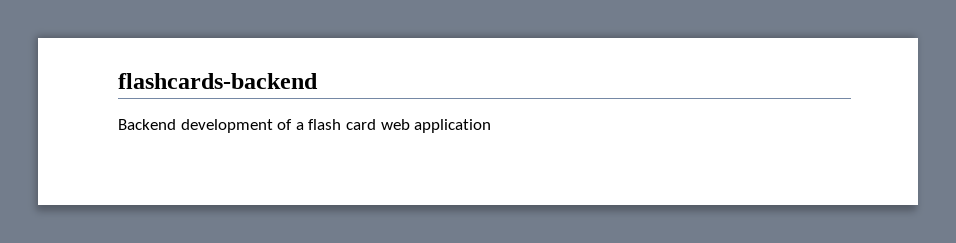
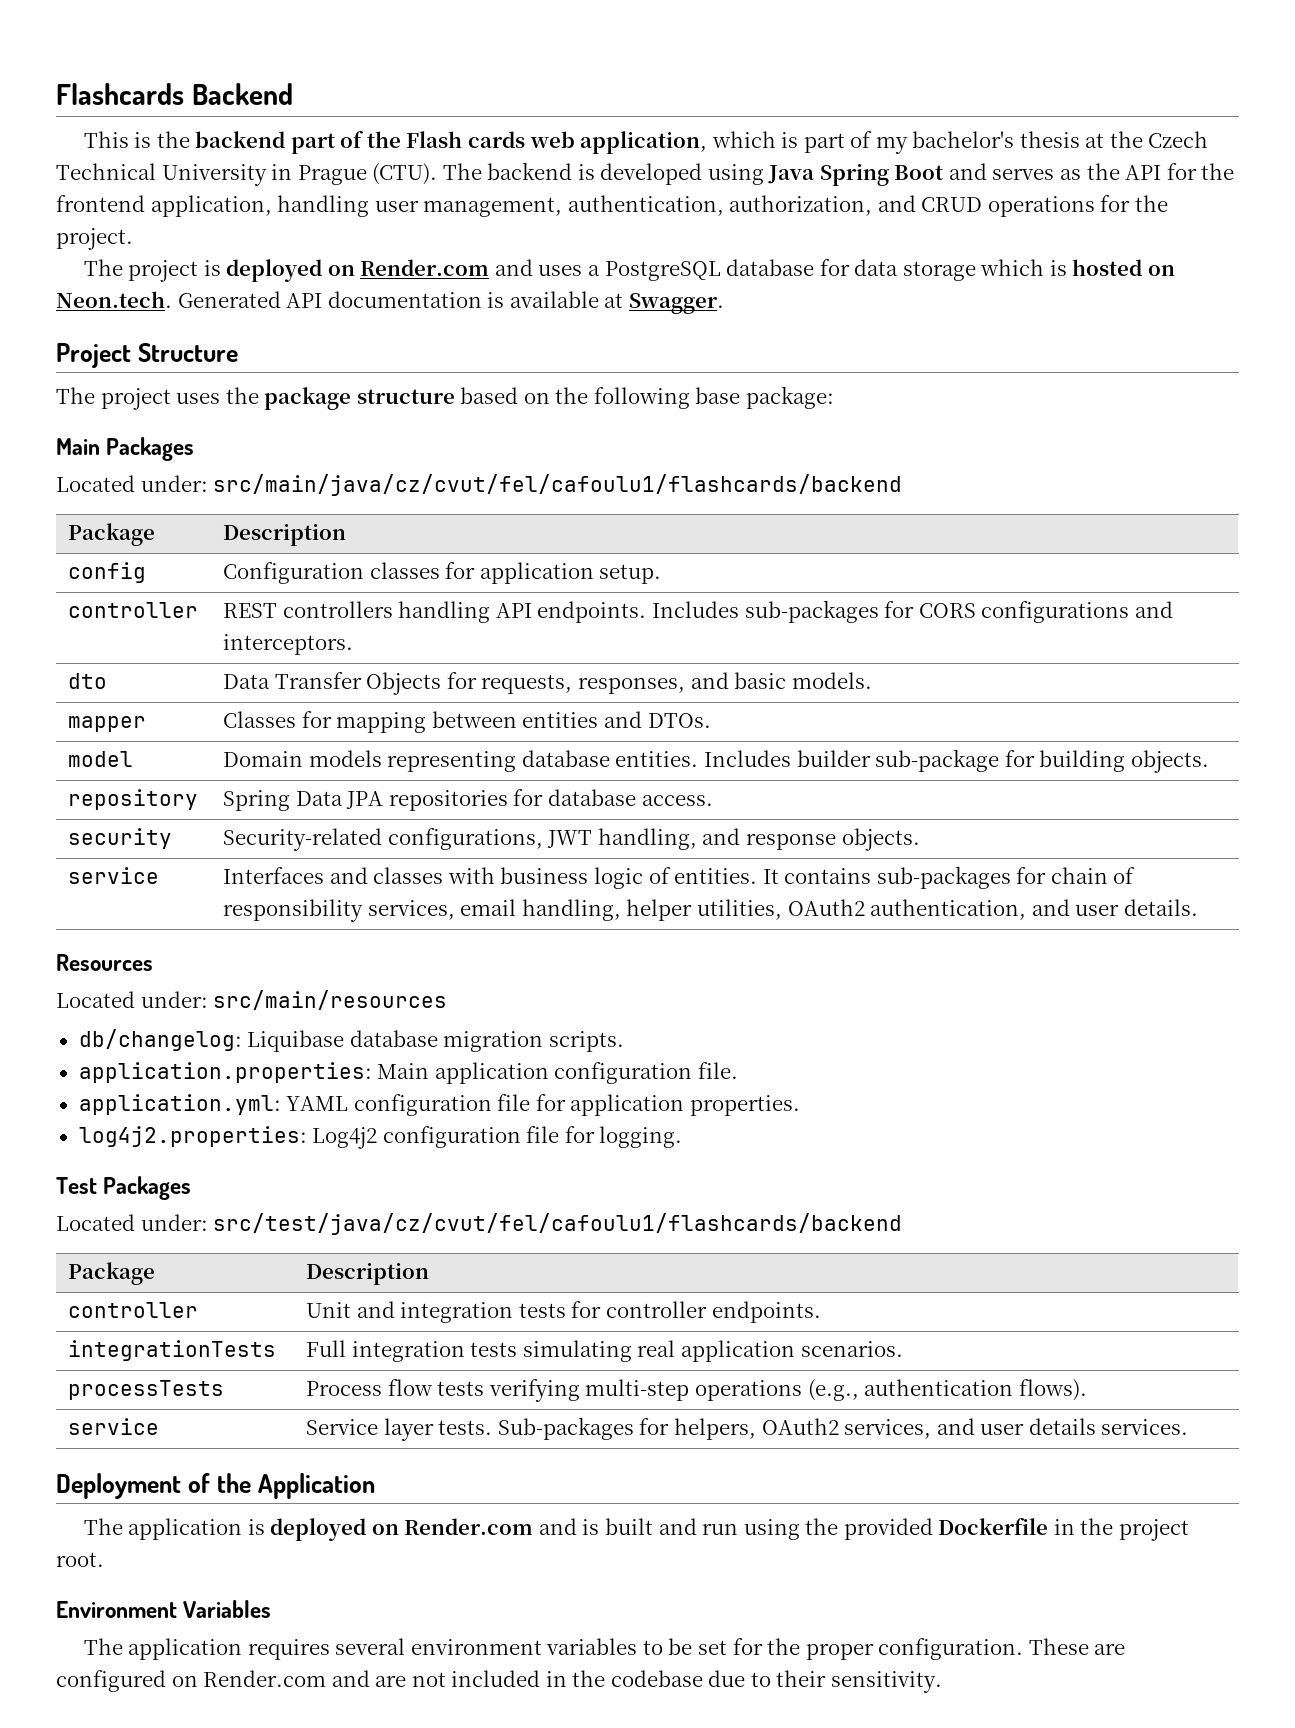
- flashcards-backend
- Backend development of a flash card web application
+ Flashcards Backend
+ This is the backend part of the Flash cards web application, which is part of my bachelor's thesis at the Czech Technical University in Prague (CTU). The backend is developed using Java Spring Boot and serves as the API for the frontend application, handling user management, authentication, authorization, and CRUD operations for the project.
+ The project is deployed on Render.com and uses a PostgreSQL database for data storage which is hosted on Neon.tech. Generated API documentation is available at Swagger.
+ Project Structure
+ The project uses the package structure based on the following base package:
+ Main Packages
+ Located under: src/main/java/cz/cvut/fel/cafoulu1/flashcards/backend
+ Package | Description
+ config | Configuration classes for application setup.
+ controller | REST controllers handling API endpoints. Includes sub-packages for CORS configurations and interceptors.
+ dto | Data Transfer Objects for requests, responses, and basic models.
+ mapper | Classes for mapping between entities and DTOs.
+ model | Domain models representing database entities. Includes builder sub-package for building objects.
+ repository | Spring Data JPA repositories for database access.
+ security | Security-related configurations, JWT handling, and response objects.
+ service | Interfaces and classes with business logic of entities. It contains sub-packages for chain of responsibility services, email handling, helper utilities, OAuth2 authentication, and user details.
+ Resources
+ Located under: src/main/resources
+ db/changelog: Liquibase database migration scripts.
+ application.properties: Main application configuration file.
+ application.yml: YAML configuration file for application properties.
+ log4j2.properties: Log4j2 configuration file for logging.
+ Test Packages
+ Located under: src/test/java/cz/cvut/fel/cafoulu1/flashcards/backend
+ Package | Description
+ controller | Unit and integration tests for controller endpoints.
+ integrationTests | Full integration tests simulating real application scenarios.
+ processTests | Process flow tests verifying multi-step operations (e.g., authentication flows).
+ service | Service layer tests. Sub-packages for helpers, OAuth2 services, and user details services.
+ Deployment of the Application
+ The application is deployed on Render.com and is built and run using the provided Dockerfile in the project root.
+ Environment Variables
+ The application requires several environment variables to be set for the proper configuration. These are configured on Render.com and are not included in the codebase due to their sensitivity.

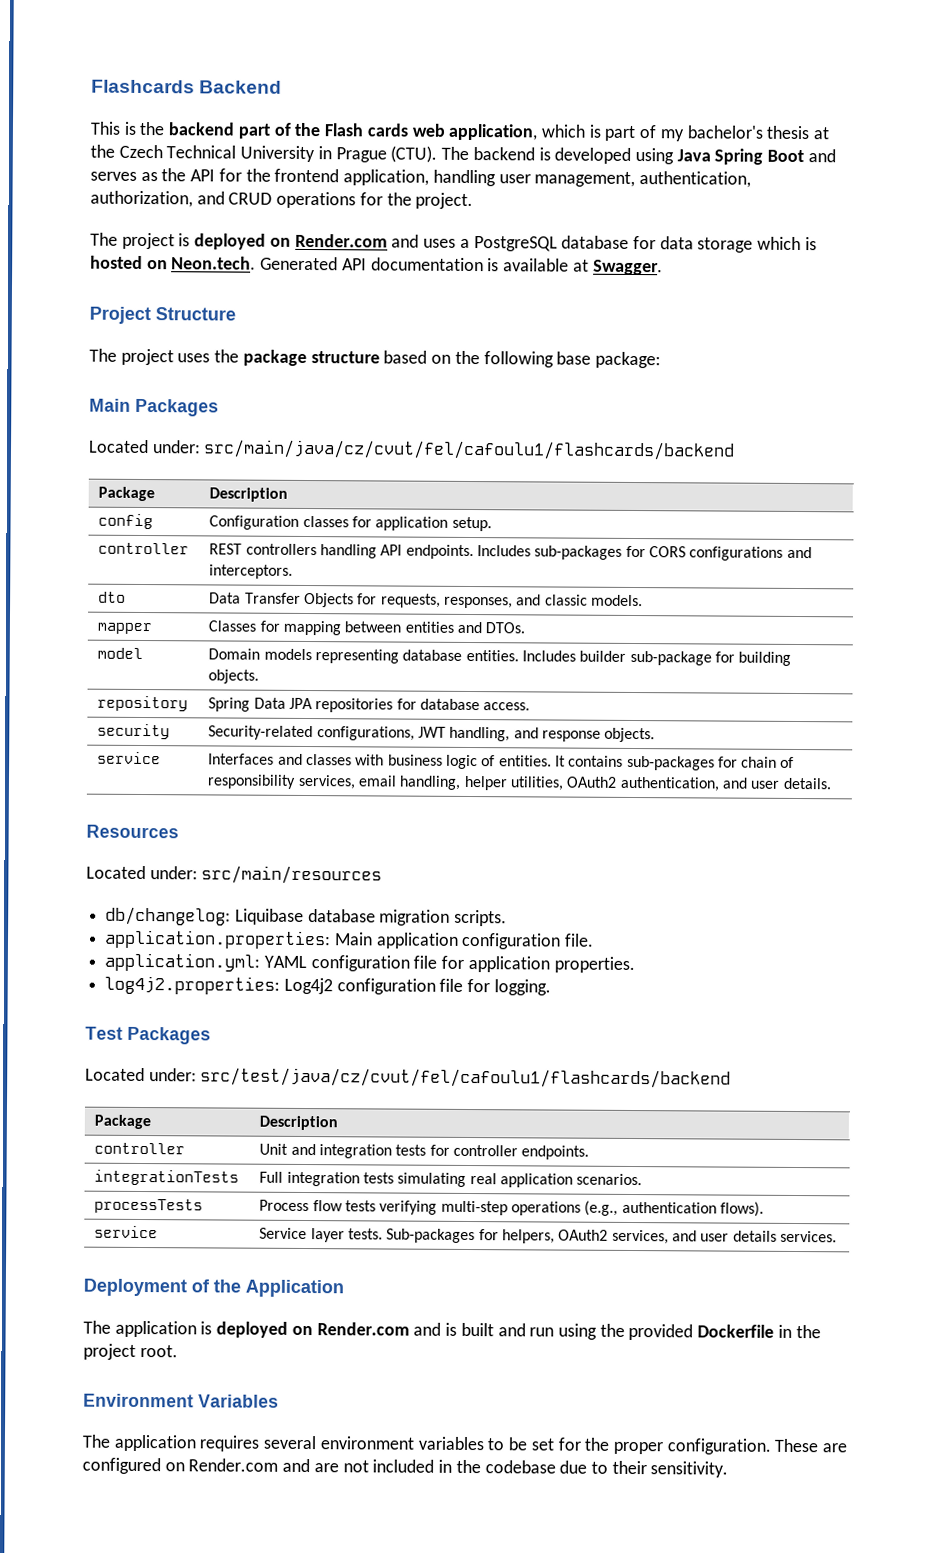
- dto | Data Transfer Objects for requests, responses, and basic models.
+ dto | Data Transfer Objects for requests, responses, and classic models.

